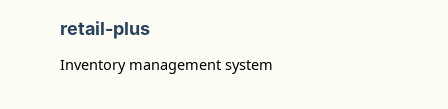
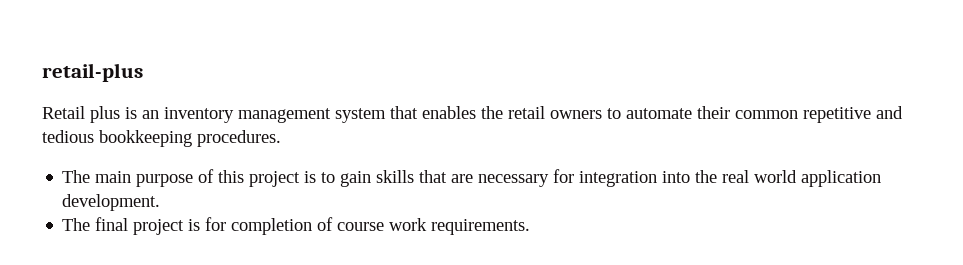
- Inventory management system
+ Retail plus is an inventory management system that enables the retail owners to automate their common repetitive and tedious bookkeeping procedures.
+ The main purpose of this project is to gain skills that are necessary for integration into the real world application development.
+ The final project is for completion of course work requirements.

